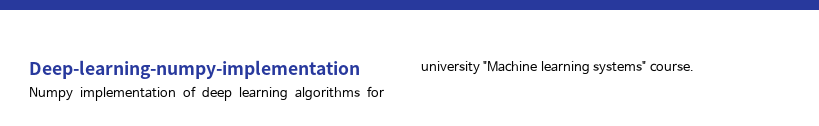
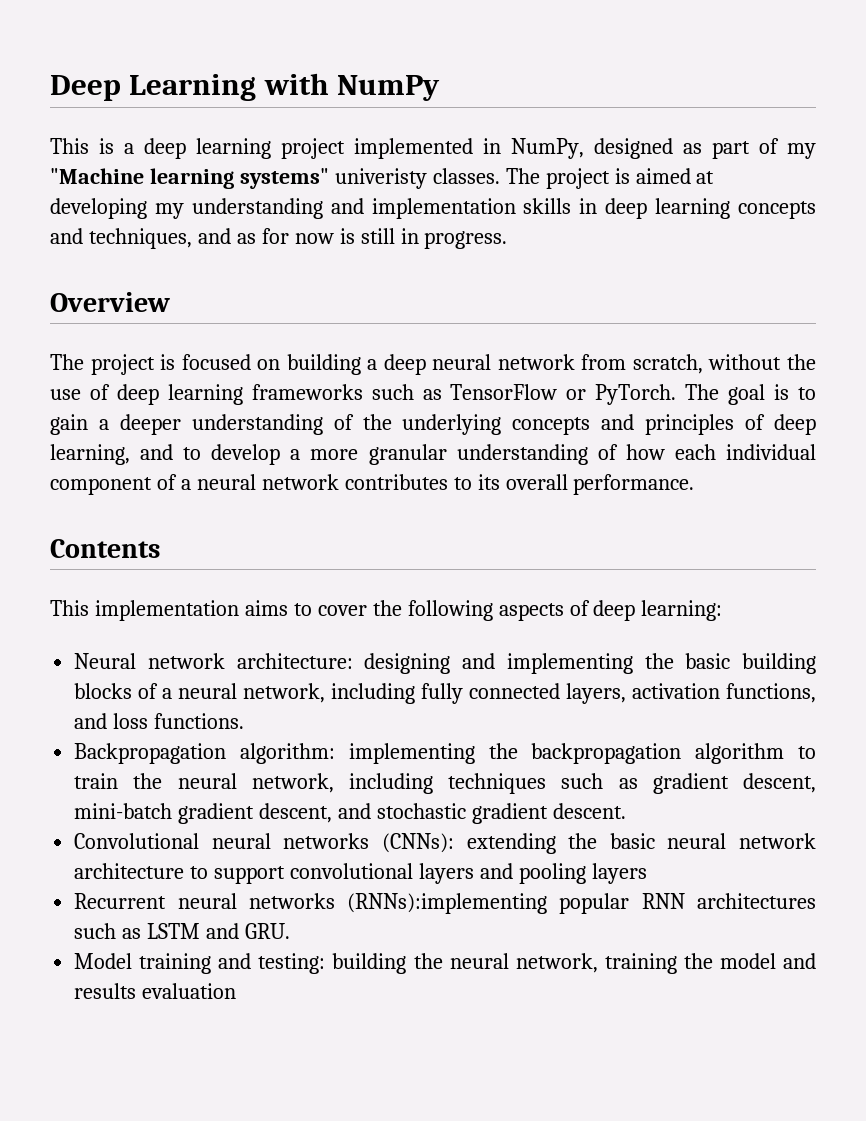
- Deep-learning-numpy-implementation
- Numpy implementation of deep learning algorithms for university "Machine learning systems" course.
+ Deep Learning with NumPy
+ This is a deep learning project implemented in NumPy, designed as part of my "Machine learning systems" univeristy classes. The project is aimed at developing my understanding and implementation skills in deep learning concepts and techniques, and as for now is still in progress.
+ Overview
+ The project is focused on building a deep neural network from scratch, without the use of deep learning frameworks such as TensorFlow or PyTorch. The goal is to gain a deeper understanding of the underlying concepts and principles of deep learning, and to develop a more granular understanding of how each individual component of a neural network contributes to its overall performance.
+ Contents
+ This implementation aims to cover the following aspects of deep learning:
+ Neural network architecture: designing and implementing the basic building blocks of a neural network, including fully connected layers, activation functions, and loss functions.
+ Backpropagation algorithm: implementing the backpropagation algorithm to train the neural network, including techniques such as gradient descent, mini-batch gradient descent, and stochastic gradient descent.
+ Convolutional neural networks (CNNs): extending the basic neural network architecture to support convolutional layers and pooling layers
+ Recurrent neural networks (RNNs):implementing popular RNN architectures such as LSTM and GRU.
+ Model training and testing: building the neural network, training the model and results evaluation

